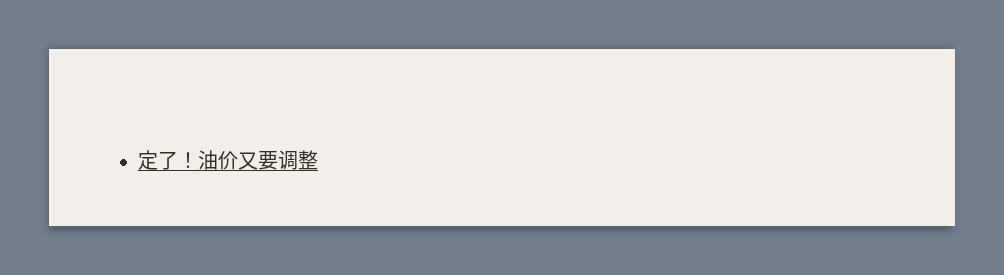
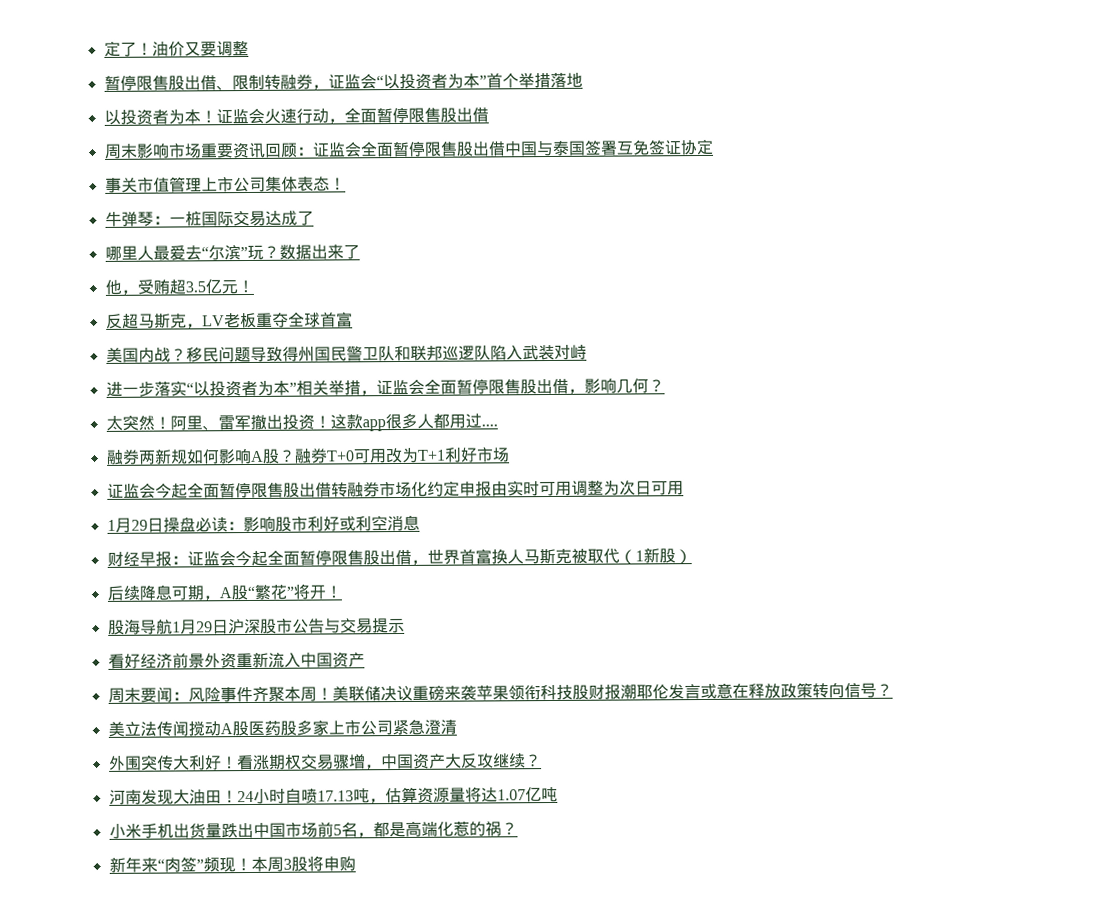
+ 暂停限售股出借、限制转融券，证监会“以投资者为本”首个举措落地
+ 以投资者为本！证监会火速行动，全面暂停限售股出借
+ 周末影响市场重要资讯回顾：证监会全面暂停限售股出借中国与泰国签署互免签证协定
+ 事关市值管理上市公司集体表态！
+ 牛弹琴：一桩国际交易达成了
+ 哪里人最爱去“尔滨”玩？数据出来了
+ 他，受贿超3.5亿元！
+ 反超马斯克，LV老板重夺全球首富
+ 美国内战？移民问题导致得州国民警卫队和联邦巡逻队陷入武装对峙
+ 进一步落实“以投资者为本”相关举措，证监会全面暂停限售股出借，影响几何？
+ 太突然！阿里、雷军撤出投资！这款app很多人都用过....
+ 融券两新规如何影响A股？融券T+0可用改为T+1利好市场
+ 证监会今起全面暂停限售股出借转融券市场化约定申报由实时可用调整为次日可用
+ 1月29日操盘必读：影响股市利好或利空消息
+ 财经早报：证监会今起全面暂停限售股出借，世界首富换人马斯克被取代（1新股）
+ 后续降息可期，A股“繁花”将开！
+ 股海导航1月29日沪深股市公告与交易提示
+ 看好经济前景外资重新流入中国资产
+ 周末要闻：风险事件齐聚本周！美联储决议重磅来袭苹果领衔科技股财报潮耶伦发言或意在释放政策转向信号？
+ 美立法传闻搅动A股医药股多家上市公司紧急澄清
+ 外围突传大利好！看涨期权交易骤增，中国资产大反攻继续？
+ 河南发现大油田！24小时自喷17.13吨，估算资源量将达1.07亿吨
+ 小米手机出货量跌出中国市场前5名，都是高端化惹的祸？
+ 新年来“肉签”频现！本周3股将申购

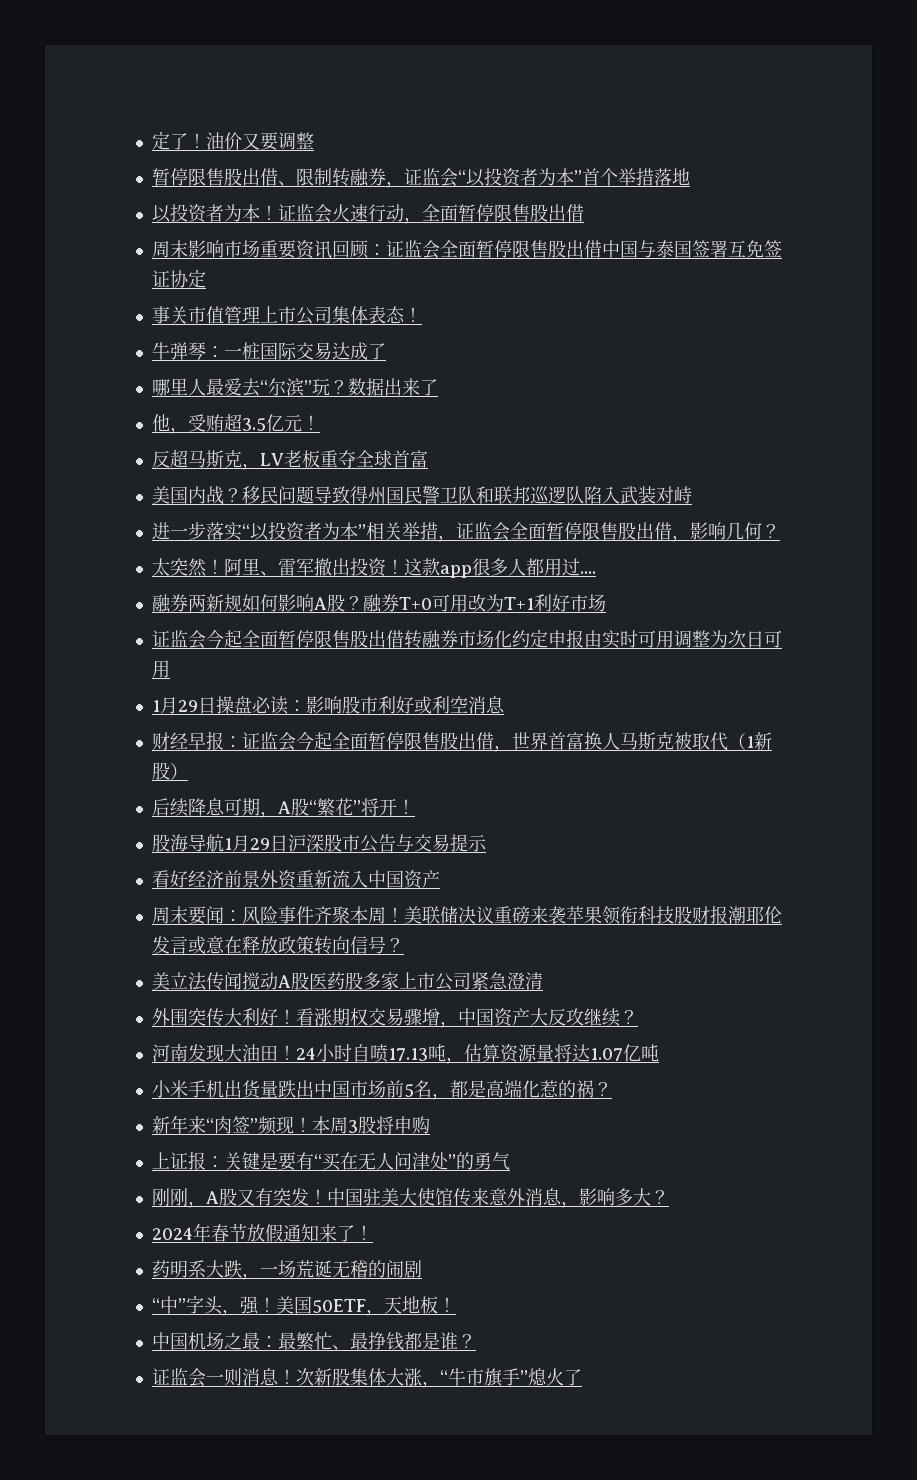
+ 上证报：关键是要有“买在无人问津处”的勇气
+ 刚刚，A股又有突发！中国驻美大使馆传来意外消息，影响多大？
+ 2024年春节放假通知来了！
+ 药明系大跌，一场荒诞无稽的闹剧
+ “中”字头，强！美国50ETF，天地板！
+ 中国机场之最：最繁忙、最挣钱都是谁？
+ 证监会一则消息！次新股集体大涨，“牛市旗手”熄火了

